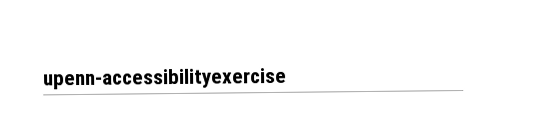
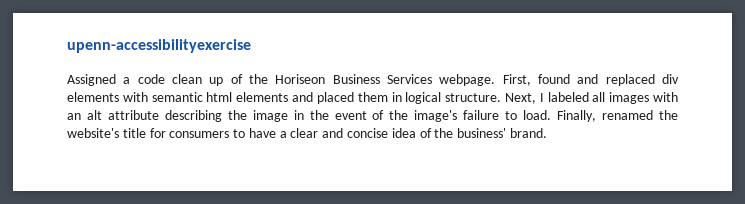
+ Assigned a code clean up of the Horiseon Business Services webpage. First, found and replaced div elements with semantic html elements and placed them in logical structure. Next, I labeled all images with an alt attribute describing the image in the event of the image's failure to load. Finally, renamed the website's title for consumers to have a clear and concise idea of the business' brand.

